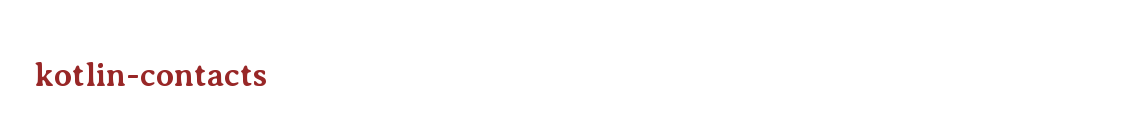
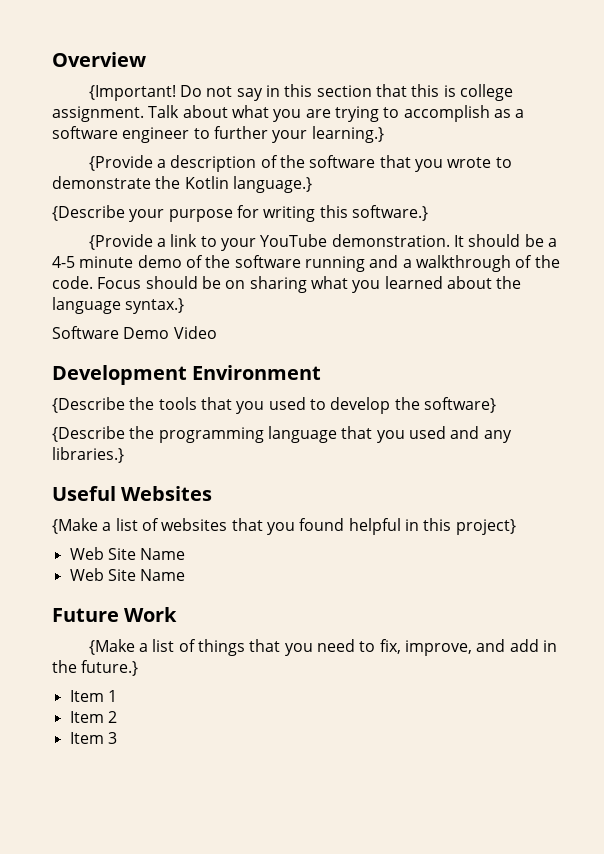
- kotlin-contacts
+ Overview
+ {Important! Do not say in this section that this is college assignment. Talk about what you are trying to accomplish as a software engineer to further your learning.}
+ {Provide a description of the software that you wrote to demonstrate the Kotlin language.}
+ {Describe your purpose for writing this software.}
+ {Provide a link to your YouTube demonstration. It should be a 4-5 minute demo of the software running and a walkthrough of the code. Focus should be on sharing what you learned about the language syntax.}
+ Software Demo Video
+ Development Environment
+ {Describe the tools that you used to develop the software}
+ {Describe the programming language that you used and any libraries.}
+ Useful Websites
+ {Make a list of websites that you found helpful in this project}
+ Web Site Name
+ Web Site Name
+ Future Work
+ {Make a list of things that you need to fix, improve, and add in the future.}
+ Item 1
+ Item 2
+ Item 3

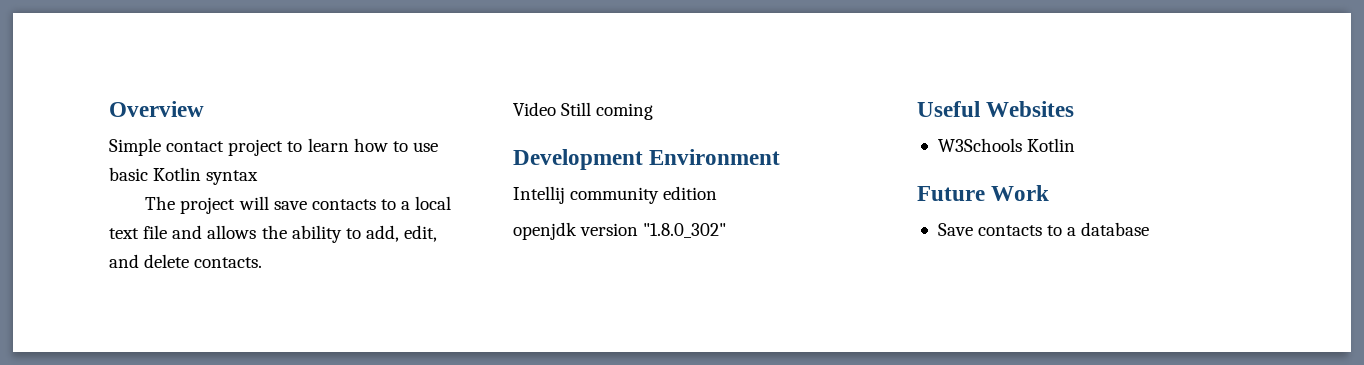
- {Important! Do not say in this section that this is college assignment. Talk about what you are trying to accomplish as a software engineer to further your learning.}
- {Provide a description of the software that you wrote to demonstrate the Kotlin language.}
- {Describe your purpose for writing this software.}
- {Provide a link to your YouTube demonstration. It should be a 4-5 minute demo of the software running and a walkthrough of the code. Focus should be on sharing what you learned about the language syntax.}
- Software Demo Video
+ Simple contact project to learn how to use basic Kotlin syntax
+ The project will save contacts to a local text file and allows the ability to add, edit, and delete contacts.
+ Video Still coming
- {Describe the tools that you used to develop the software}
- {Describe the programming language that you used and any libraries.}
+ Intellij community edition
+ openjdk version "1.8.0_302"
  Useful Websites
- {Make a list of websites that you found helpful in this project}
- Web Site Name
- Web Site Name
+ W3Schools Kotlin
  Future Work
- {Make a list of things that you need to fix, improve, and add in the future.}
- Item 1
- Item 2
- Item 3
+ Save contacts to a database

